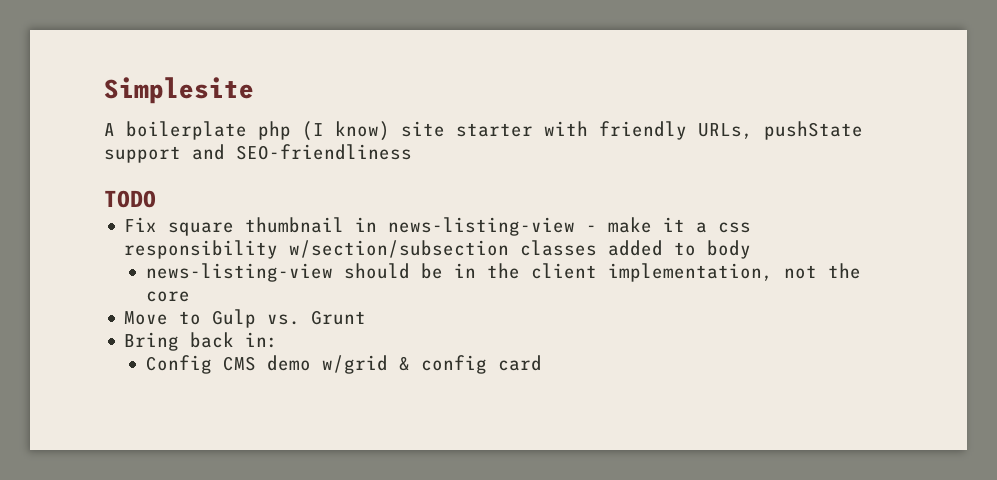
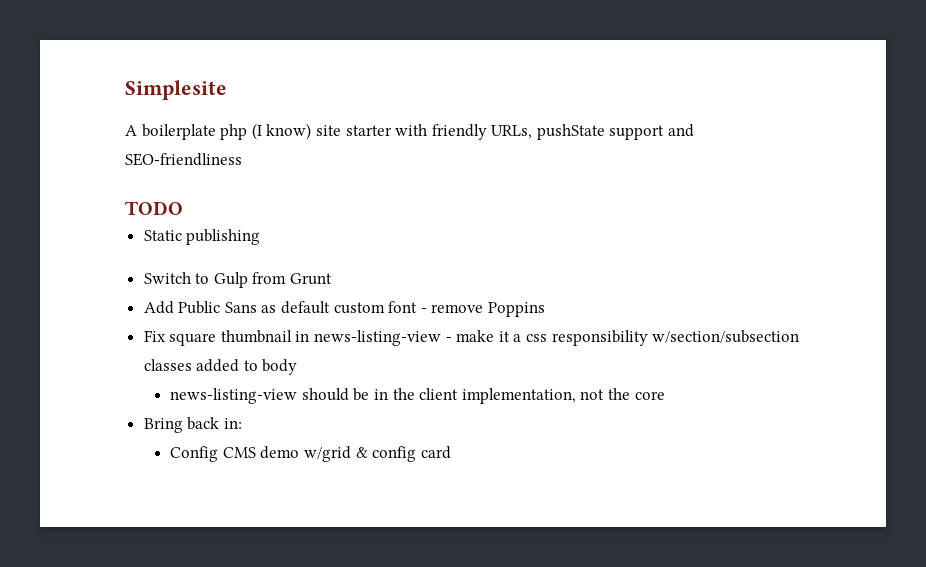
+ Static publishing
+ Switch to Gulp from Grunt
+ Add Public Sans as default custom font - remove Poppins
- Move to Gulp vs. Grunt

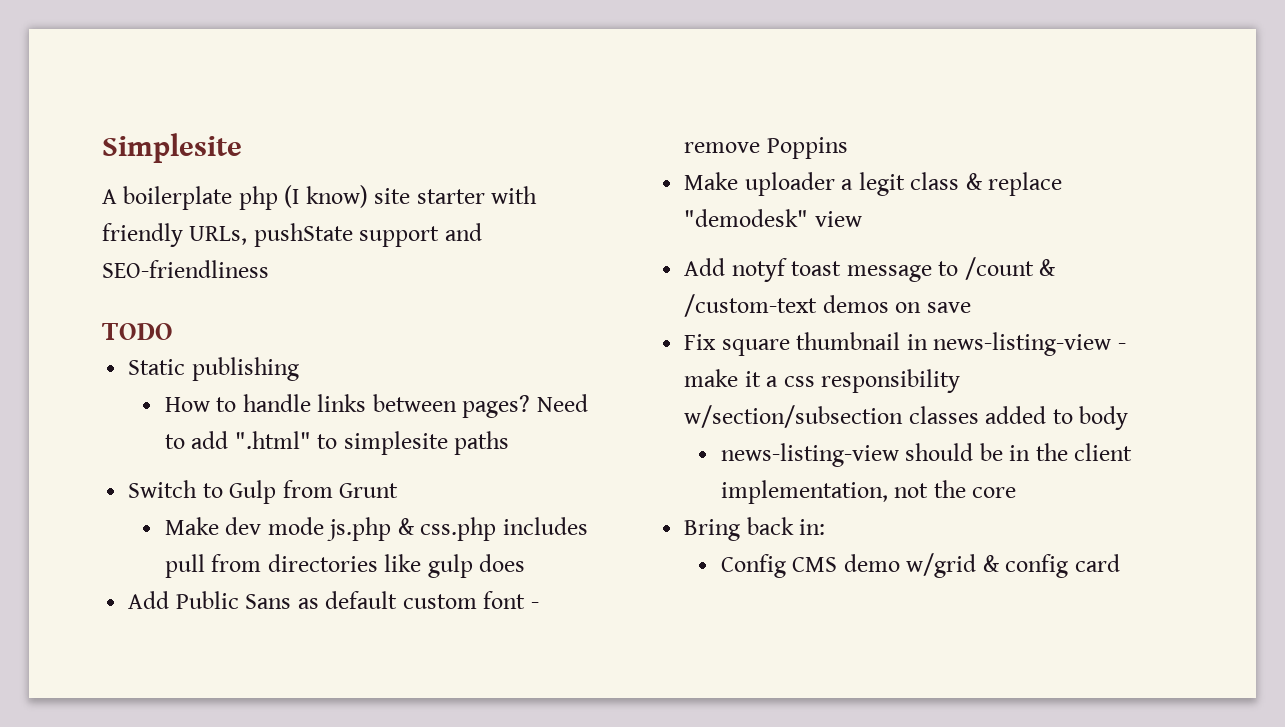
+ How to handle links between pages? Need to add ".html" to simplesite paths
+ Make dev mode js.php & css.php includes pull from directories like gulp does
+ Make uploader a legit class & replace "demodesk" view
+ Add notyf toast message to /count & /custom-text demos on save

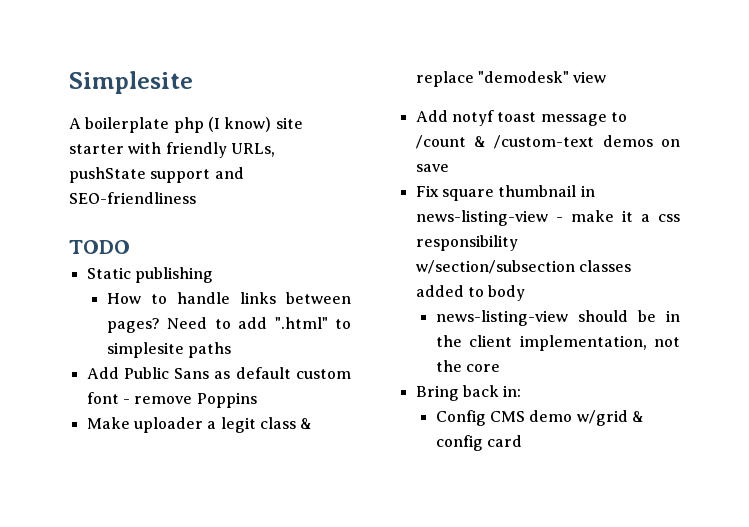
- Switch to Gulp from Grunt
- Make dev mode js.php & css.php includes pull from directories like gulp does

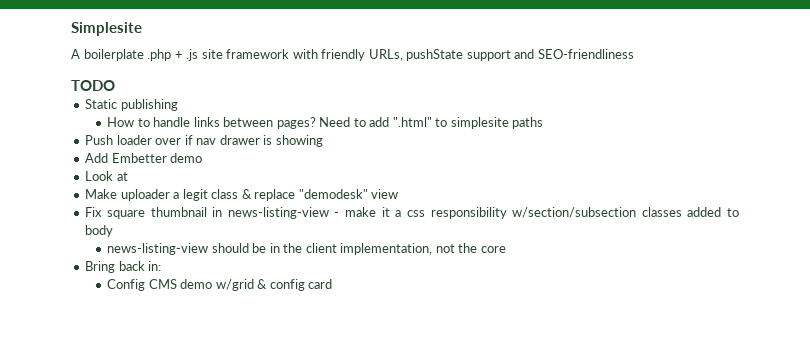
- A boilerplate php (I know) site starter with friendly URLs, pushState support and SEO-friendliness
+ A boilerplate .php + .js site framework with friendly URLs, pushState support and SEO-friendliness
- Add Public Sans as default custom font - remove Poppins
+ Push loader over if nav drawer is showing
+ Add Embetter demo
+ Look at
- Add notyf toast message to /count & /custom-text demos on save

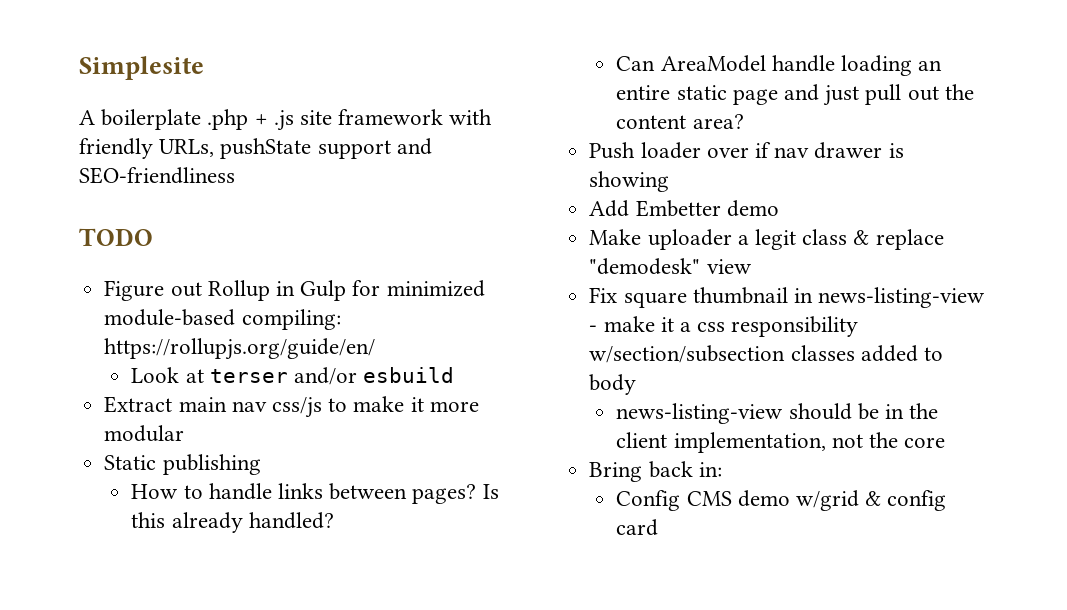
+ Figure out Rollup in Gulp for minimized module-based compiling: https://rollupjs.org/guide/en/
+ Look at terser and/or esbuild
+ Extract main nav css/js to make it more modular
- Need to add ".html" to simplesite paths
+ Is this already handled?
+ Can AreaModel handle loading an entire static page and just pull out the content area?
- Look at

